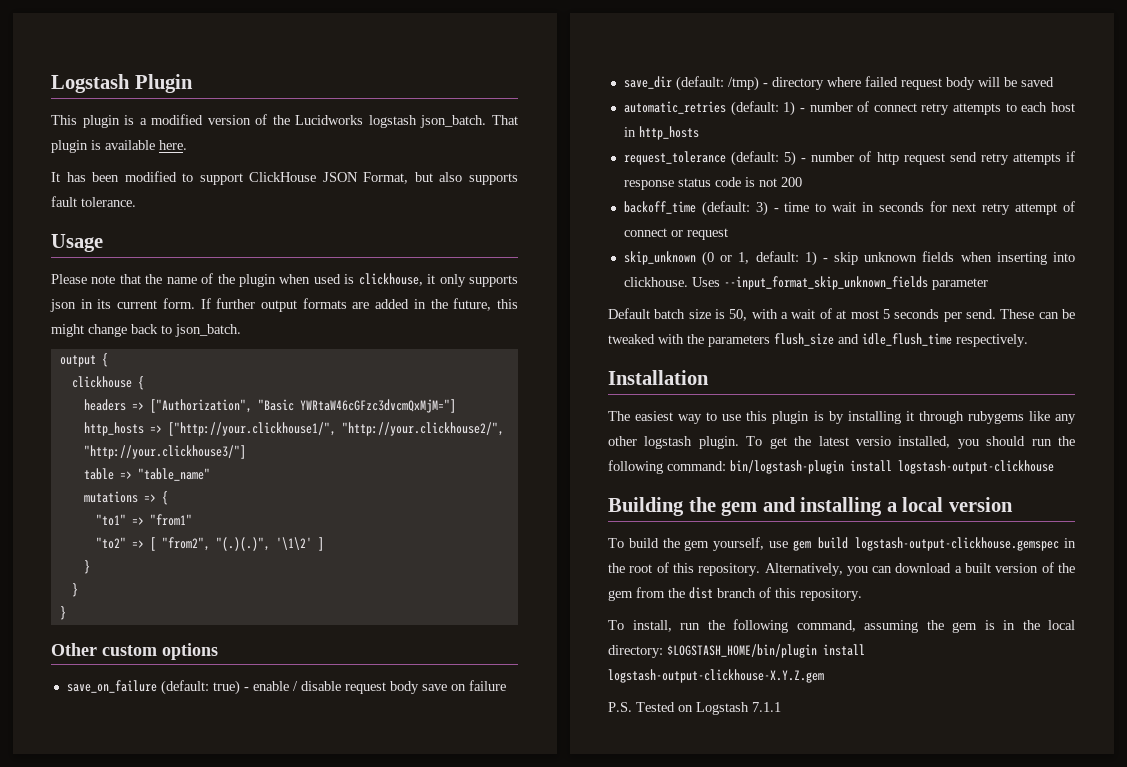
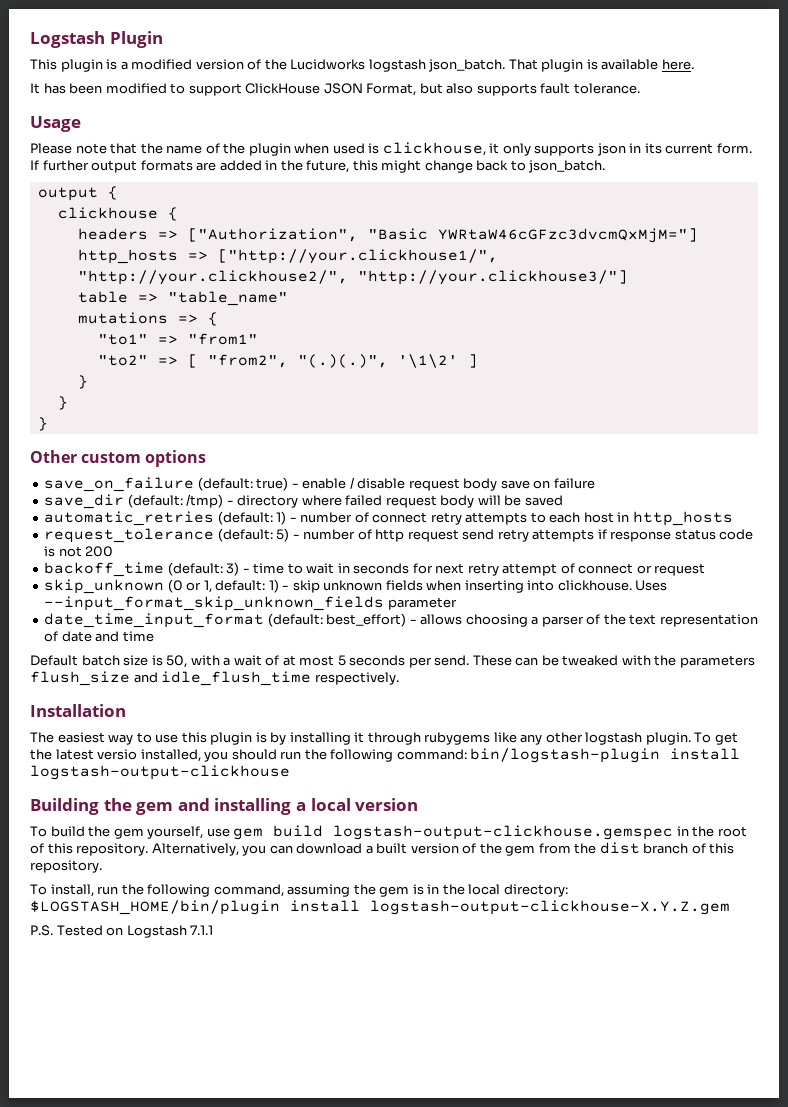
+ date_time_input_format (default: best_effort) - allows choosing a parser of the text representation of date and time

